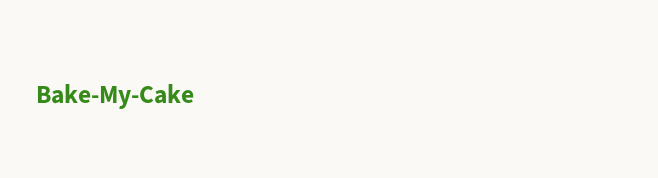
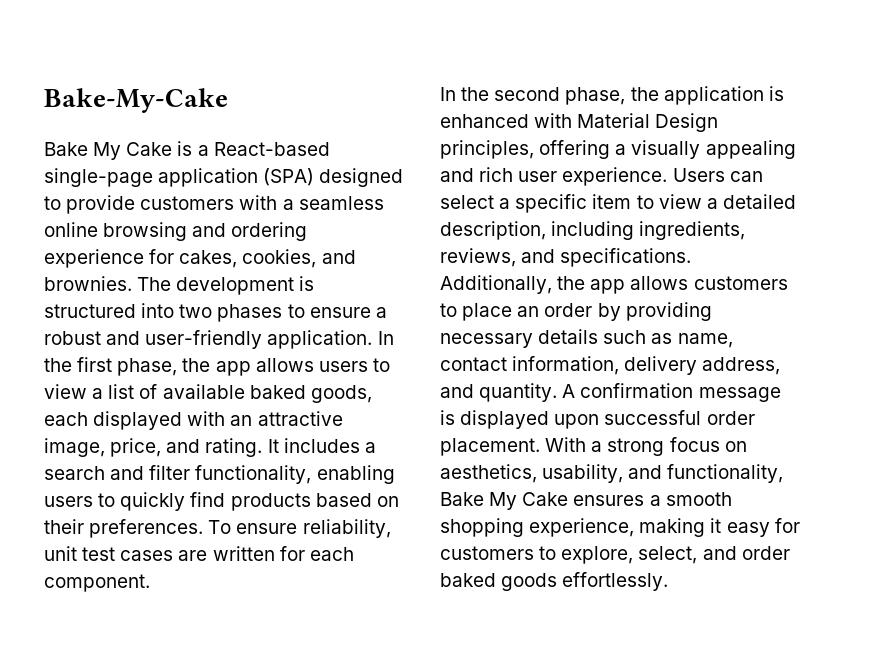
+ Bake My Cake is a React-based single-page application (SPA) designed to provide customers with a seamless online browsing and ordering experience for cakes, cookies, and brownies. The development is structured into two phases to ensure a robust and user-friendly application. In the first phase, the app allows users to view a list of available baked goods, each displayed with an attractive image, price, and rating. It includes a search and filter functionality, enabling users to quickly find products based on their preferences. To ensure reliability, unit test cases are written for each component.
+ In the second phase, the application is enhanced with Material Design principles, offering a visually appealing and rich user experience. Users can select a specific item to view a detailed description, including ingredients, reviews, and specifications. Additionally, the app allows customers to place an order by providing necessary details such as name, contact information, delivery address, and quantity. A confirmation message is displayed upon successful order placement. With a strong focus on aesthetics, usability, and functionality, Bake My Cake ensures a smooth shopping experience, making it easy for customers to explore, select, and order baked goods effortlessly.

